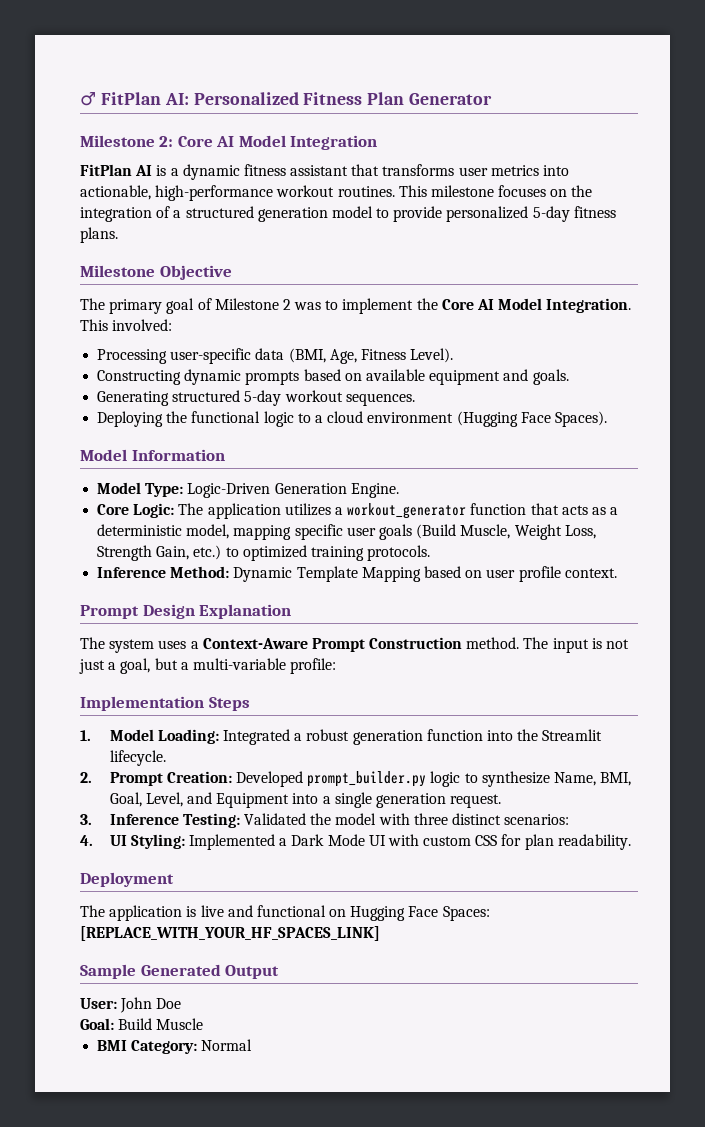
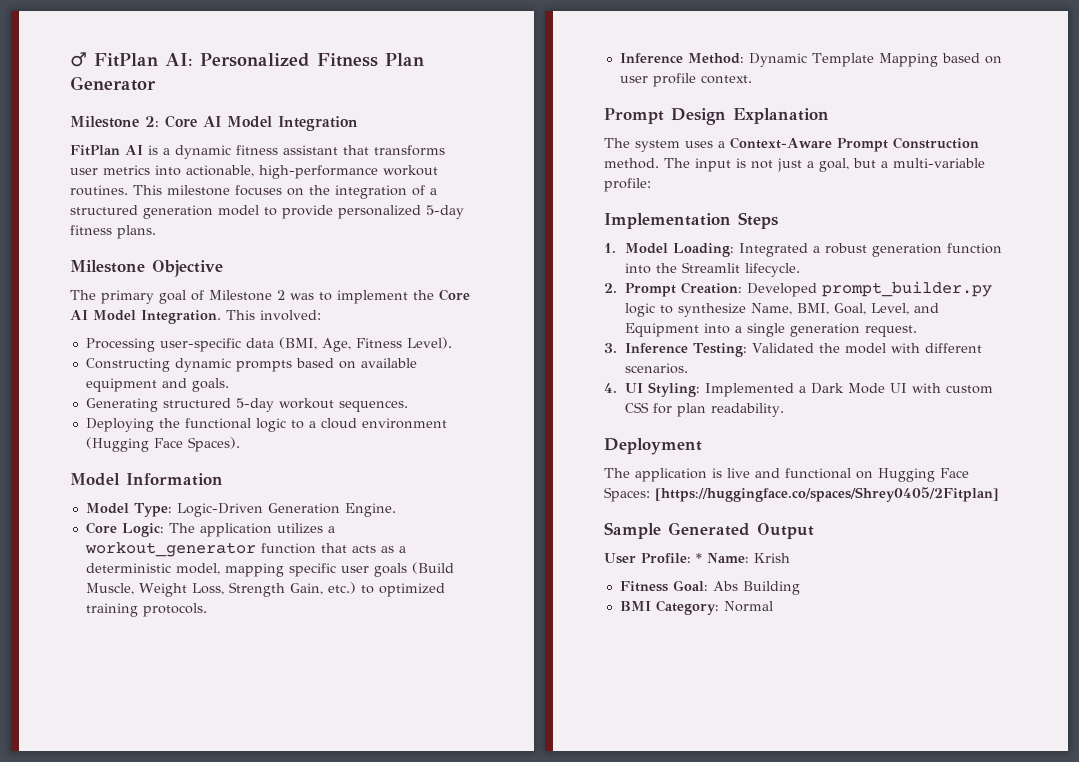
- 3. Inference Testing: Validated the model with three distinct scenarios:
+ 3. Inference Testing: Validated the model with different scenarios.
- The application is live and functional on Hugging Face Spaces: [REPLACE_WITH_YOUR_HF_SPACES_LINK]
+ The application is live and functional on Hugging Face Spaces: [https://huggingface.co/spaces/Shrey0405/2Fitplan]
- User: John Doe
- Goal: Build Muscle
+ User Profile: * Name: Krish
+ Fitness Goal: Abs Building

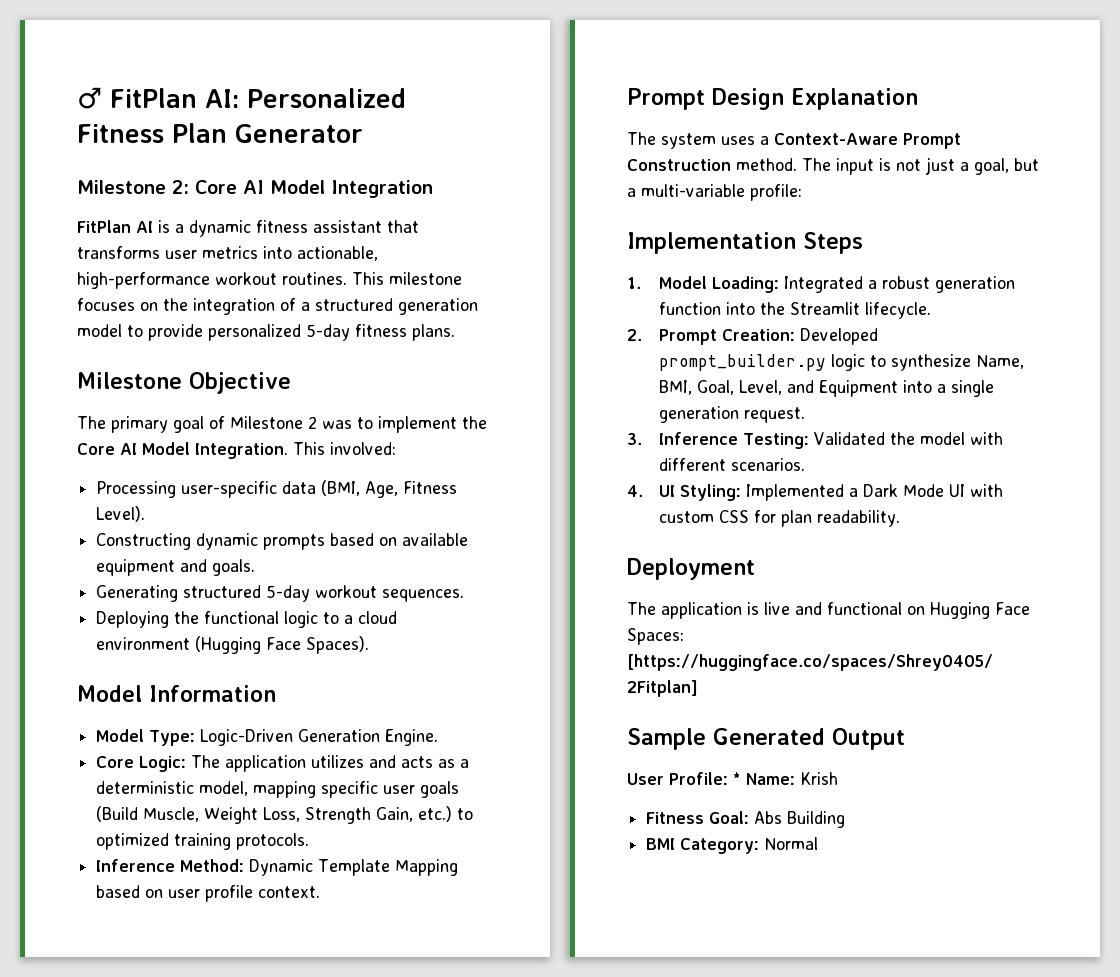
- Core Logic: The application utilizes a workout_generator function that acts as a deterministic model, mapping specific user goals (Build Muscle, Weight Loss, Strength Gain, etc.) to optimized training protocols.
+ Core Logic: The application utilizes and acts as a deterministic model, mapping specific user goals (Build Muscle, Weight Loss, Strength Gain, etc.) to optimized training protocols.

